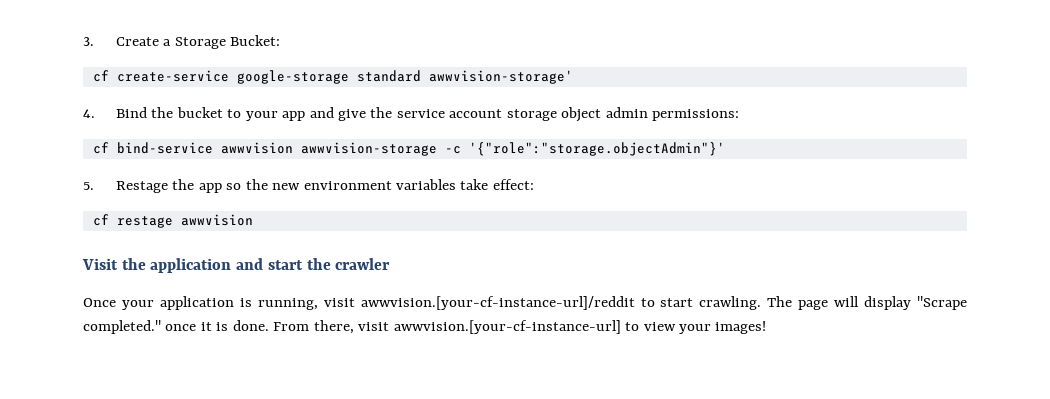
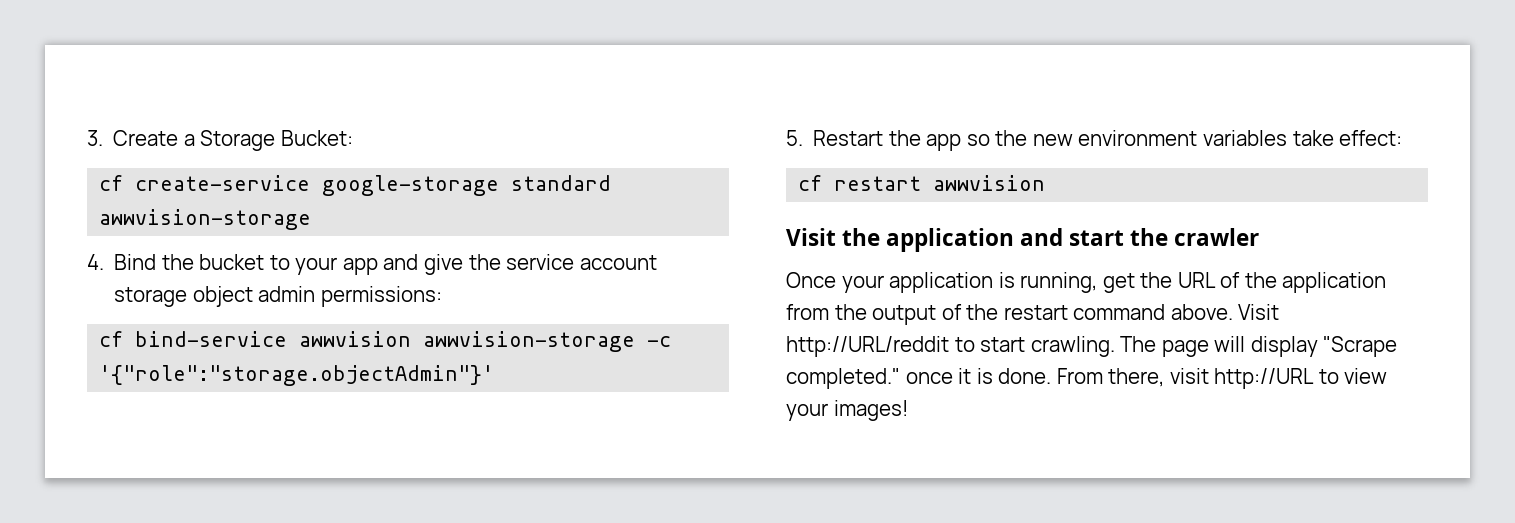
- cf create-service google-storage standard awwvision-storage'
+ cf create-service google-storage standard awwvision-storage
- 5. Restage the app so the new environment variables take effect:
+ 5. Restart the app so the new environment variables take effect:
- cf restage awwvision
+ cf restart awwvision
- Once your application is running, visit awwvision.[your-cf-instance-url]/reddit to start crawling.
+ Once your application is running, get the URL of the application from the output of the restart command above. Visit http://URL/reddit to start crawling.
- From there, visit awwvision.[your-cf-instance-url] to view your images!
+ From there, visit http://URL to view your images!

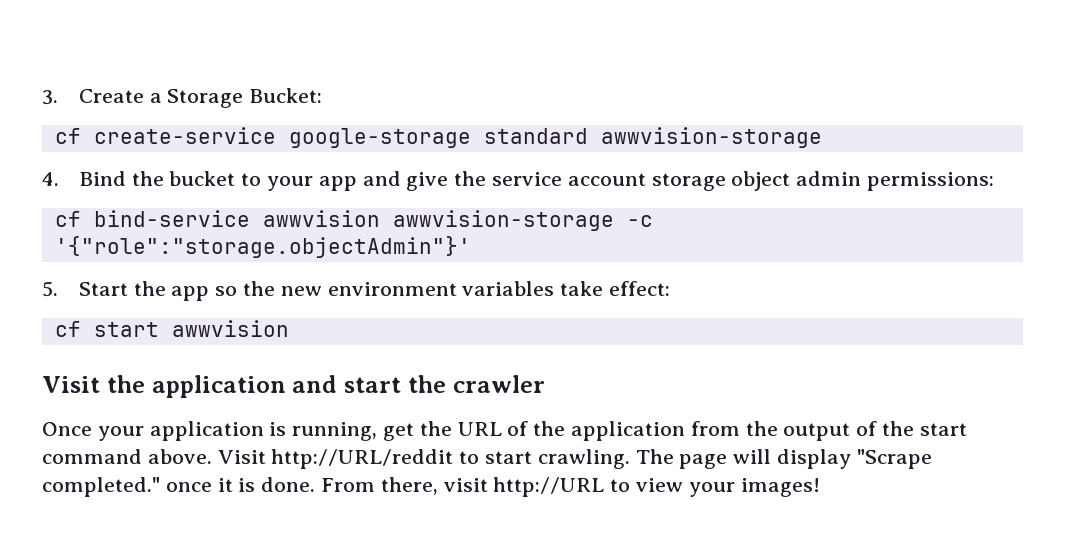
- 5. Restart the app so the new environment variables take effect:
+ 5. Start the app so the new environment variables take effect:
- cf restart awwvision
+ cf start awwvision
- Once your application is running, get the URL of the application from the output of the restart command above.
+ Once your application is running, get the URL of the application from the output of the start command above.

